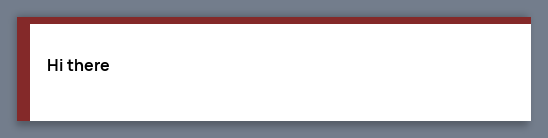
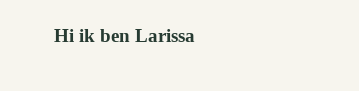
- Hi there
+ Hi ik ben Larissa

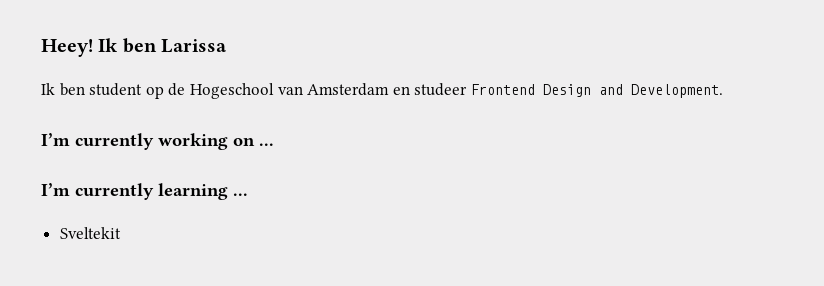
- Hi ik ben Larissa
+ Heey! Ik ben Larissa
+ Ik ben student op de Hogeschool van Amsterdam en studeer Frontend Design and Development.
+ I’m currently working on ...
+ I’m currently learning ...
+ Sveltekit

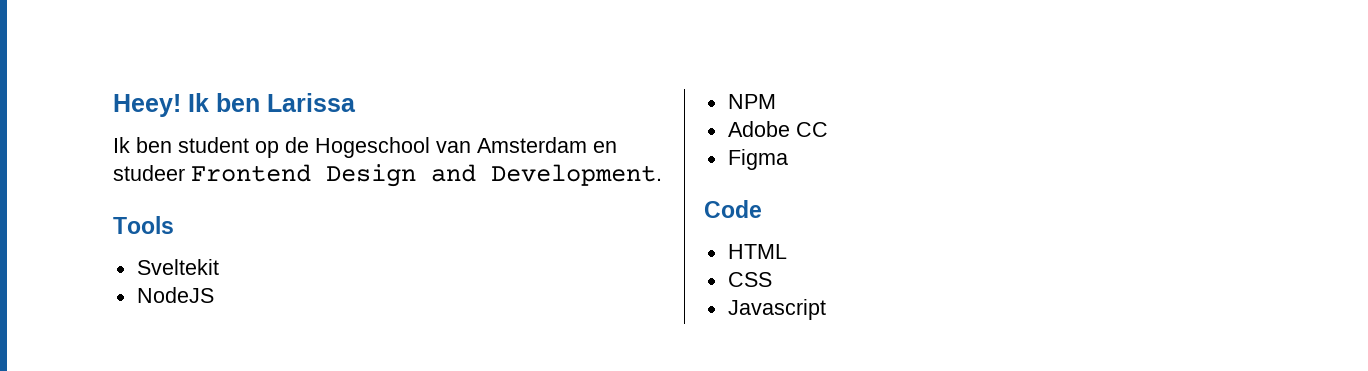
- I’m currently working on ...
- I’m currently learning ...
+ Tools
  Sveltekit
+ NodeJS
+ NPM
+ Adobe CC
+ Figma
+ Code
+ HTML
+ CSS
+ Javascript

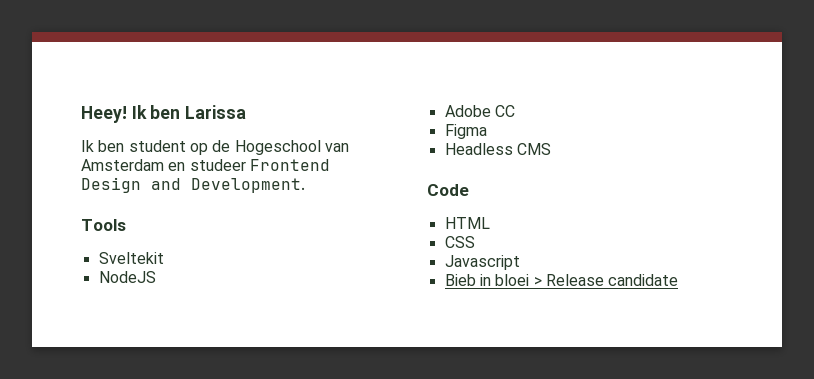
- NPM
+ Headless CMS
+ Bieb in bloei > Release candidate

